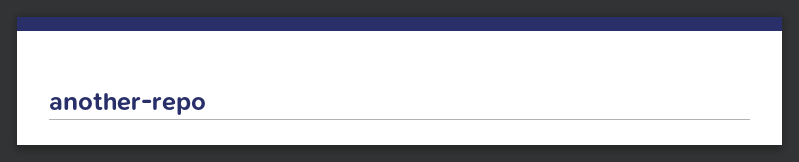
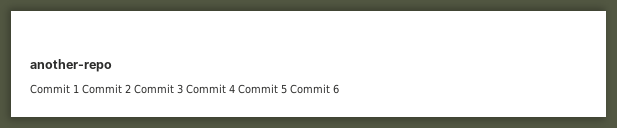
+ Commit 1 Commit 2 Commit 3 Commit 4 Commit 5 Commit 6

